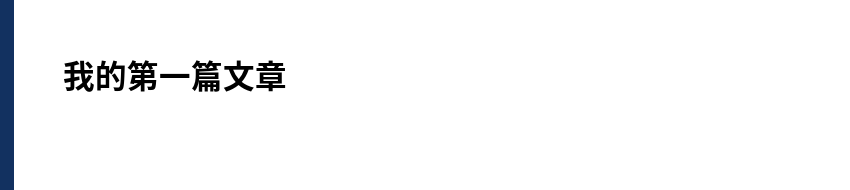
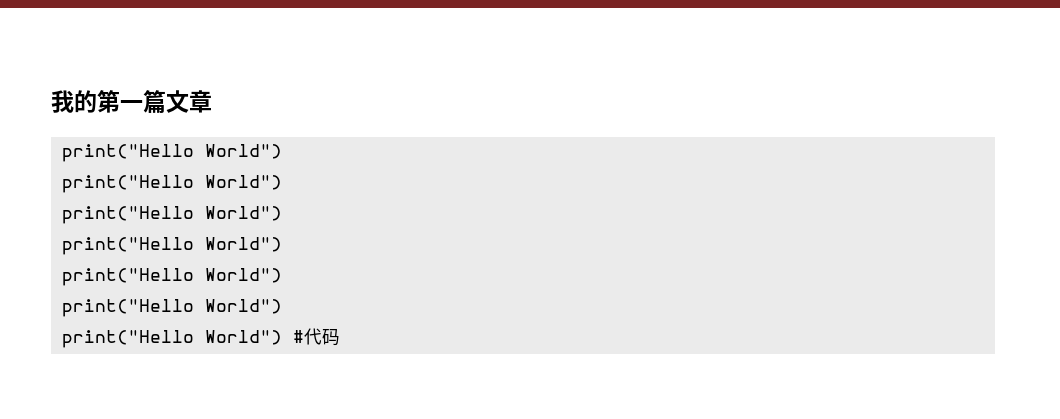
  我的第一篇文章
+ print("Hello World")
+ print("Hello World")
+ print("Hello World")
+ print("Hello World")
+ print("Hello World")
+ print("Hello World")
+ print("Hello World") #代码

